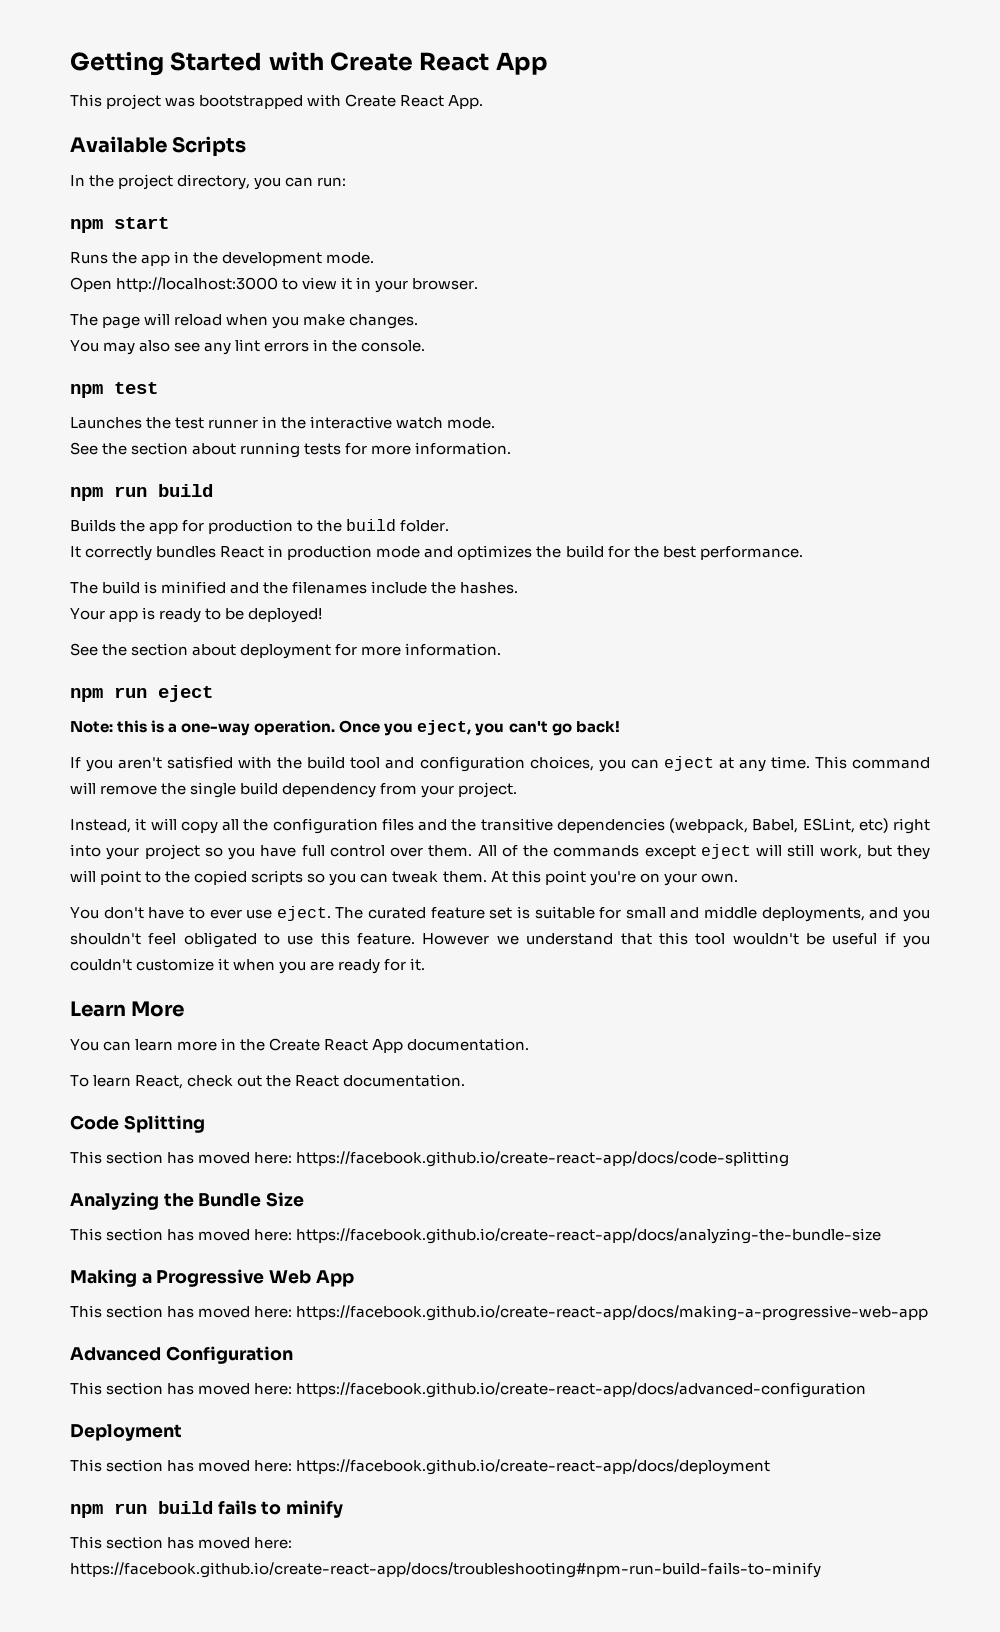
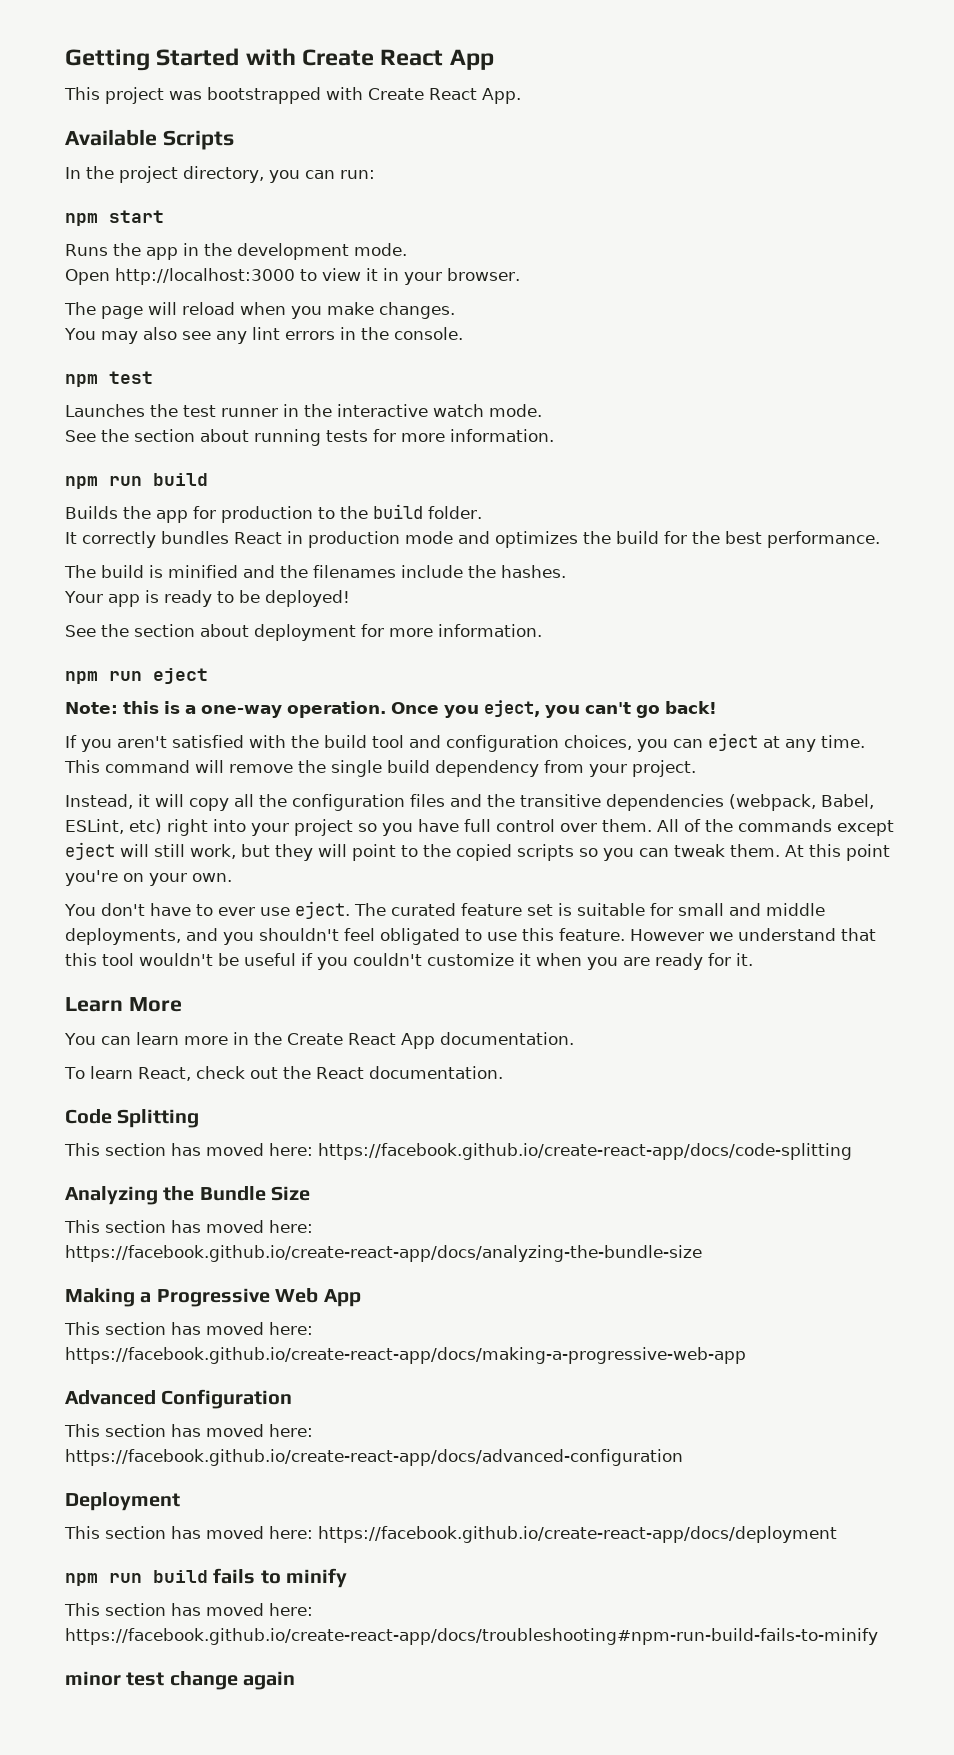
+ minor test change again

